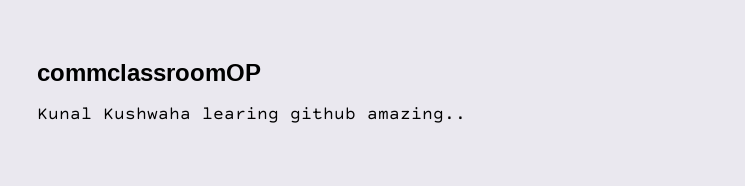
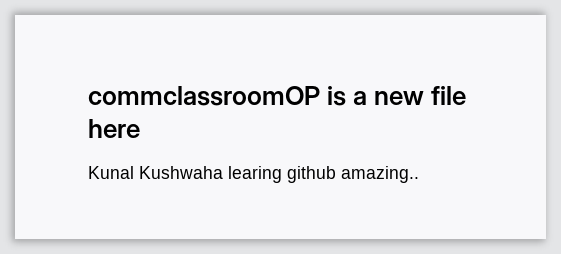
- commclassroomOP
+ commclassroomOP is a new file here

